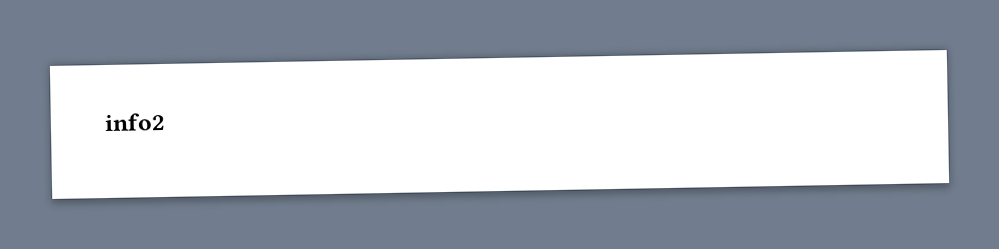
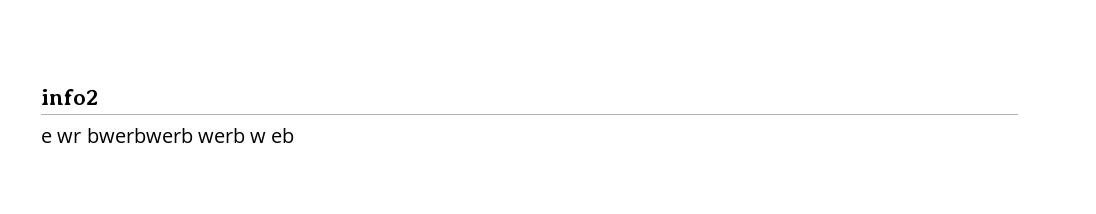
+ e wr bwerbwerb werb w eb

